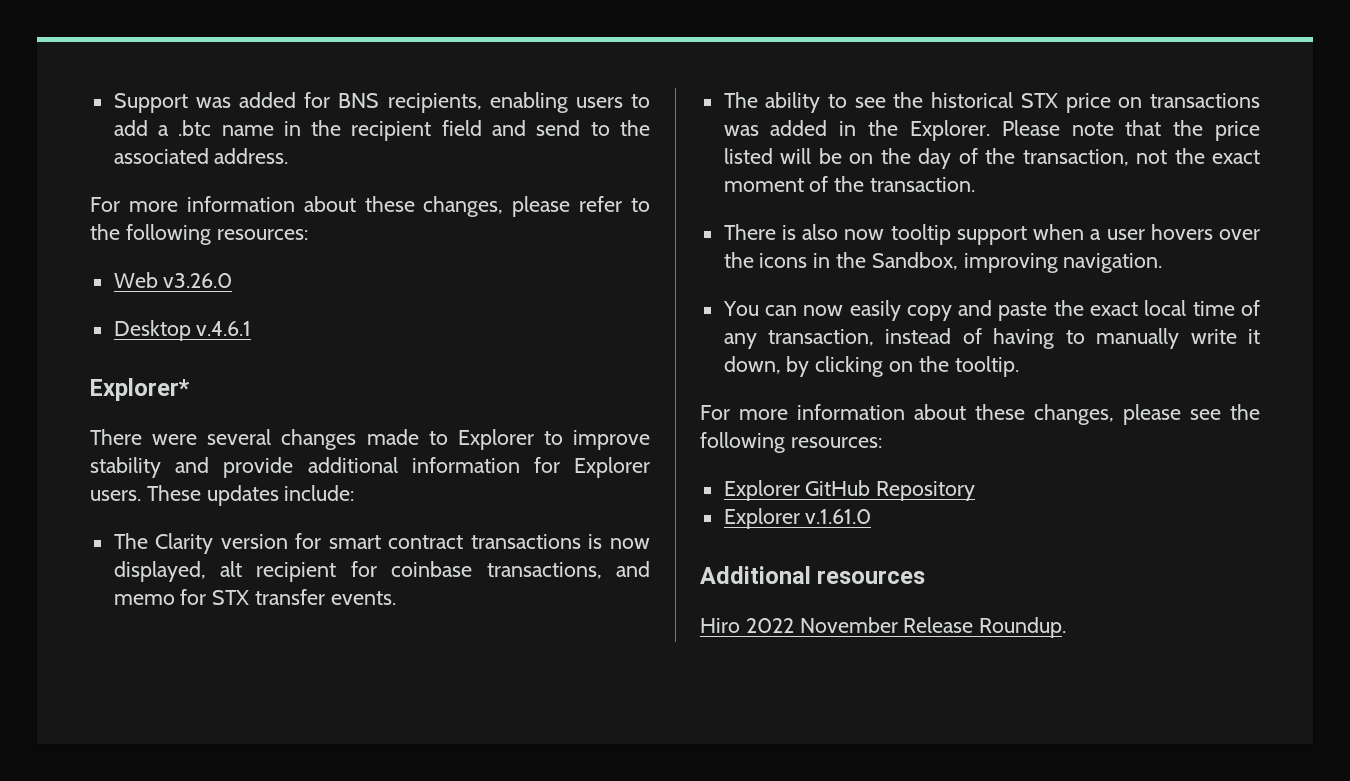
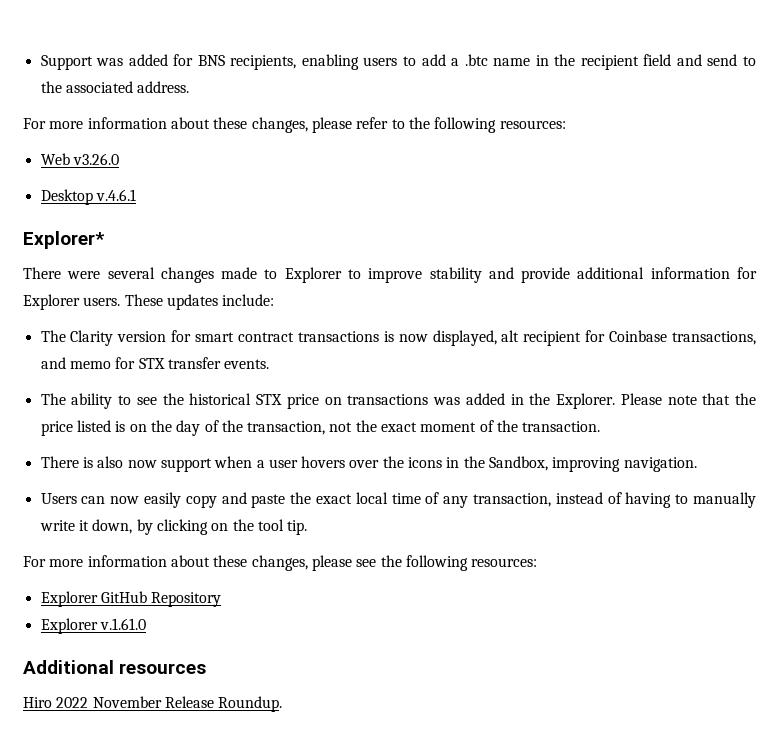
- The Clarity version for smart contract transactions is now displayed, alt recipient for coinbase transactions, and memo for STX transfer events.
+ The Clarity version for smart contract transactions is now displayed, alt recipient for Coinbase transactions, and memo for STX transfer events.
- Please note that the price listed will be on the day of the transaction, not the exact moment of the transaction.
+ Please note that the price listed is on the day of the transaction, not the exact moment of the transaction.
- There is also now tooltip support when a user hovers over the icons in the Sandbox, improving navigation.
+ There is also now support when a user hovers over the icons in the Sandbox, improving navigation.
- You can now easily copy and paste the exact local time of any transaction, instead of having to manually write it down, by clicking on the tooltip.
+ Users can now easily copy and paste the exact local time of any transaction, instead of having to manually write it down, by clicking on the tool tip.

